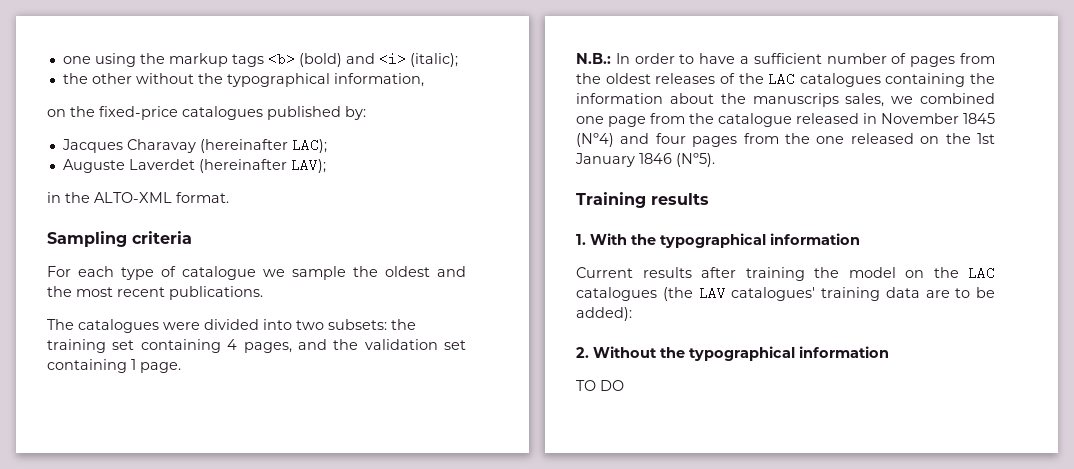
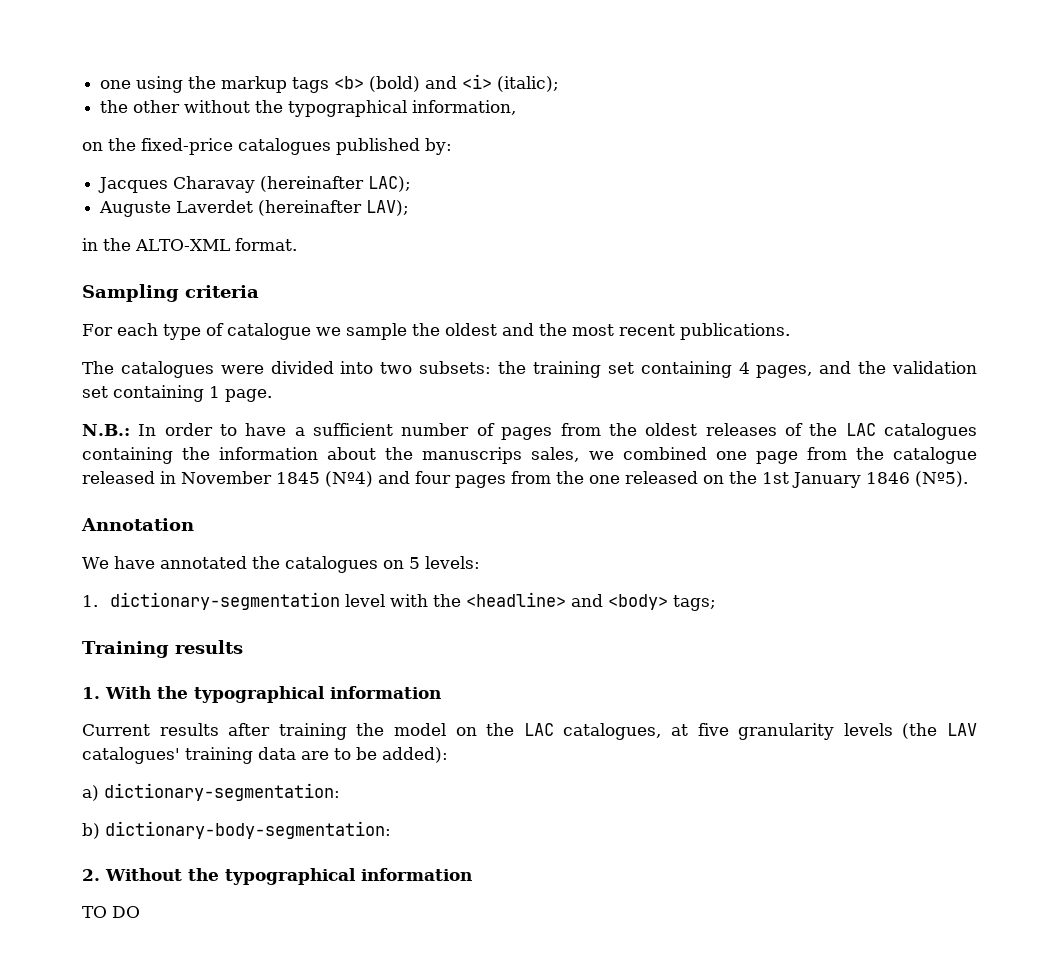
+ Annotation
+ We have annotated the catalogues on 5 levels:
+ 1. dictionary-segmentation level with the <headline> and <body> tags;
- Current results after training the model on the LAC catalogues (the LAV catalogues' training data are to be added):
+ Current results after training the model on the LAC catalogues, at five granularity levels (the LAV catalogues' training data are to be added):
+ a) dictionary-segmentation:
+ b) dictionary-body-segmentation:

